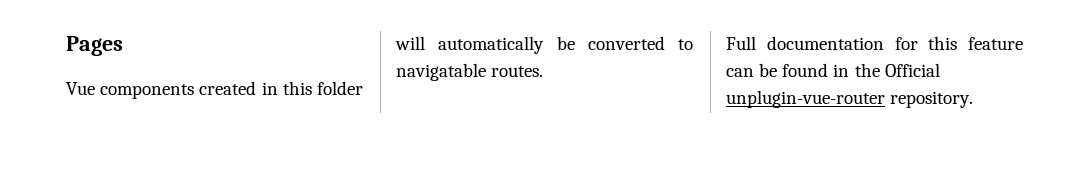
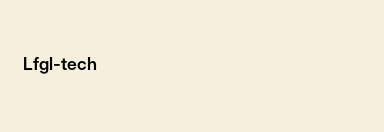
- Pages
- Vue components created in this folder will automatically be converted to navigatable routes.
- Full documentation for this feature can be found in the Official unplugin-vue-router repository.
+ Lfgl-tech

